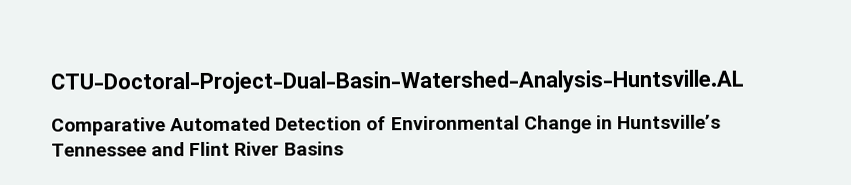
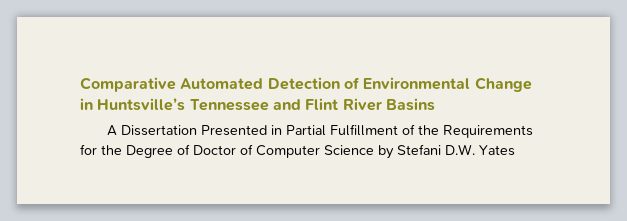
- CTU-Doctoral-Project-Dual-Basin-Watershed-Analysis-Huntsville.AL
+ A Dissertation Presented in Partial Fulfillment of the Requirements for the Degree of Doctor of Computer Science by Stefani D.W. Yates

